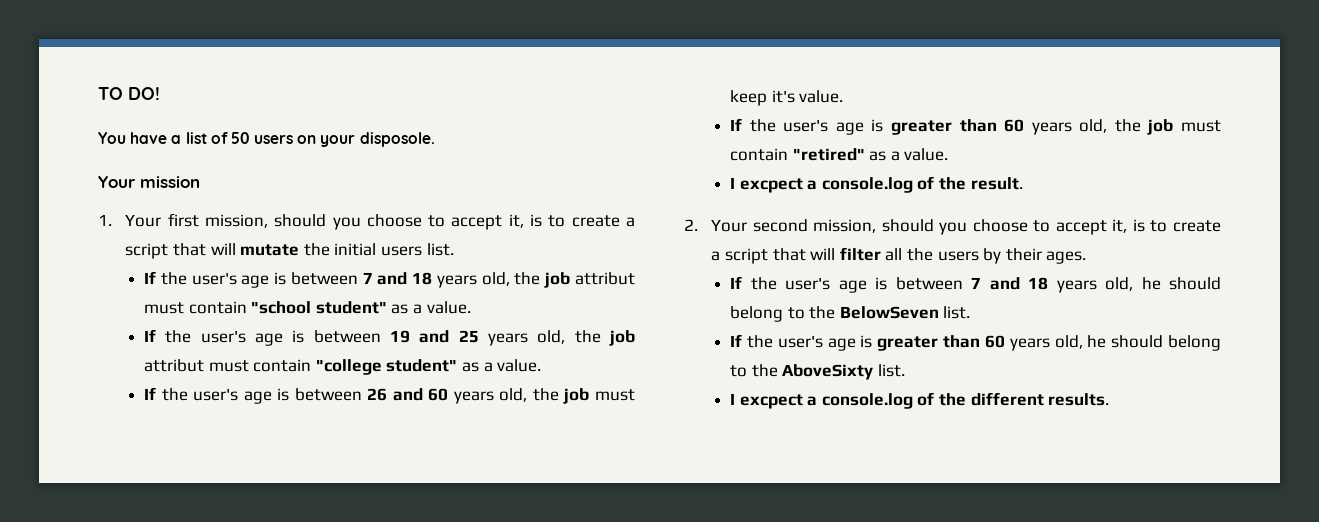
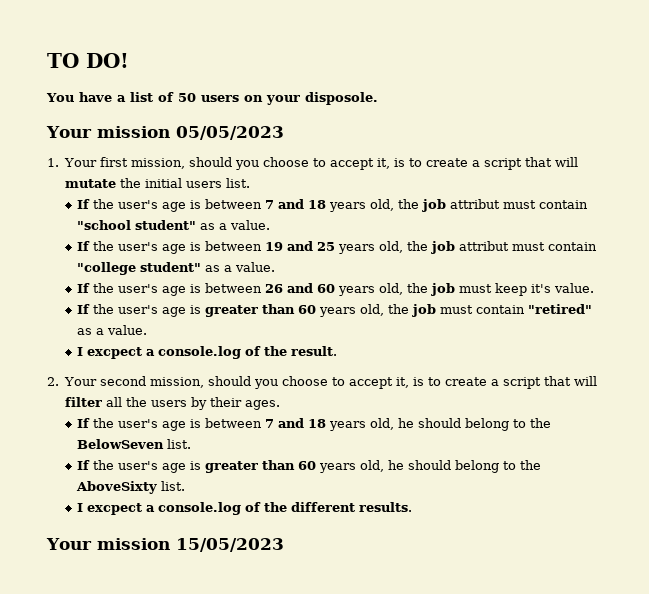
- Your mission
+ Your mission 05/05/2023
+ Your mission 15/05/2023

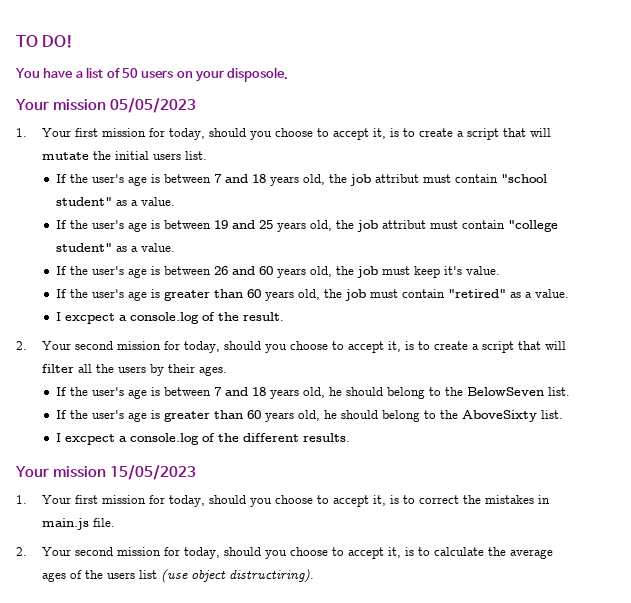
- 1. Your first mission, should you choose to accept it, is to create a script that will mutate the initial users list.
+ 1. Your first mission for today, should you choose to accept it, is to create a script that will mutate the initial users list.
- 2. Your second mission, should you choose to accept it, is to create a script that will filter all the users by their ages.
+ 2. Your second mission for today, should you choose to accept it, is to create a script that will filter all the users by their ages.
+ 1. Your first mission for today, should you choose to accept it, is to correct the mistakes in main.js file.
+ 2. Your second mission for today, should you choose to accept it, is to calculate the average ages of the users list (use object distructiring).

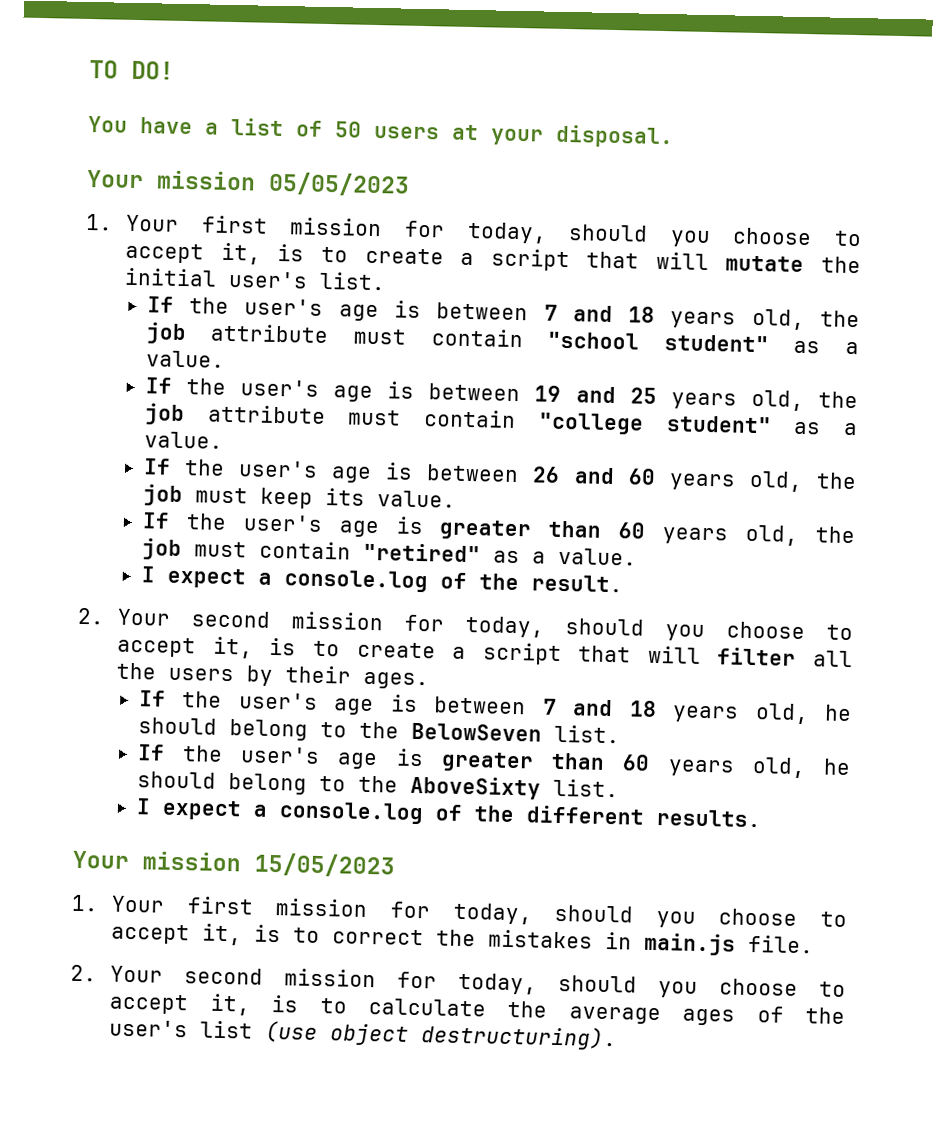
- You have a list of 50 users on your disposole.
+ You have a list of 50 users at your disposal.
- 1. Your first mission for today, should you choose to accept it, is to create a script that will mutate the initial users list.
+ 1. Your first mission for today, should you choose to accept it, is to create a script that will mutate the initial user's list.
- If the user's age is between 7 and 18 years old, the job attribut must contain "school student" as a value.
+ If the user's age is between 7 and 18 years old, the job attribute must contain "school student" as a value.
- If the user's age is between 19 and 25 years old, the job attribut must contain "college student" as a value.
+ If the user's age is between 19 and 25 years old, the job attribute must contain "college student" as a value.
- If the user's age is between 26 and 60 years old, the job must keep it's value.
+ If the user's age is between 26 and 60 years old, the job must keep its value.
- I excpect a console.log of the result.
+ I expect a console.log of the result.
- I excpect a console.log of the different results.
+ I expect a console.log of the different results.
- 2. Your second mission for today, should you choose to accept it, is to calculate the average ages of the users list (use object distructiring).
+ 2. Your second mission for today, should you choose to accept it, is to calculate the average ages of the user's list (use object destructuring).

